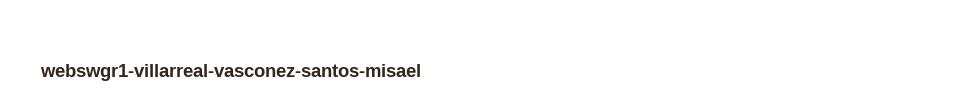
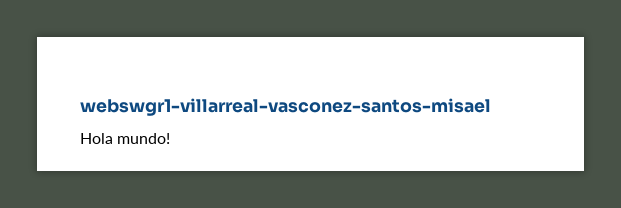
+ Hola mundo!

